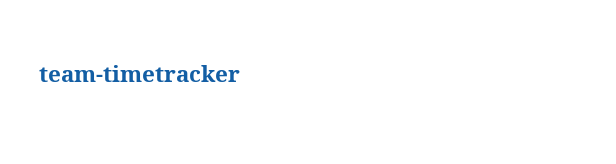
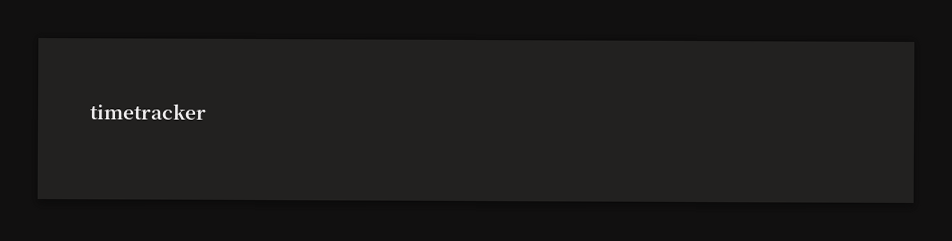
- team-timetracker
+ timetracker

